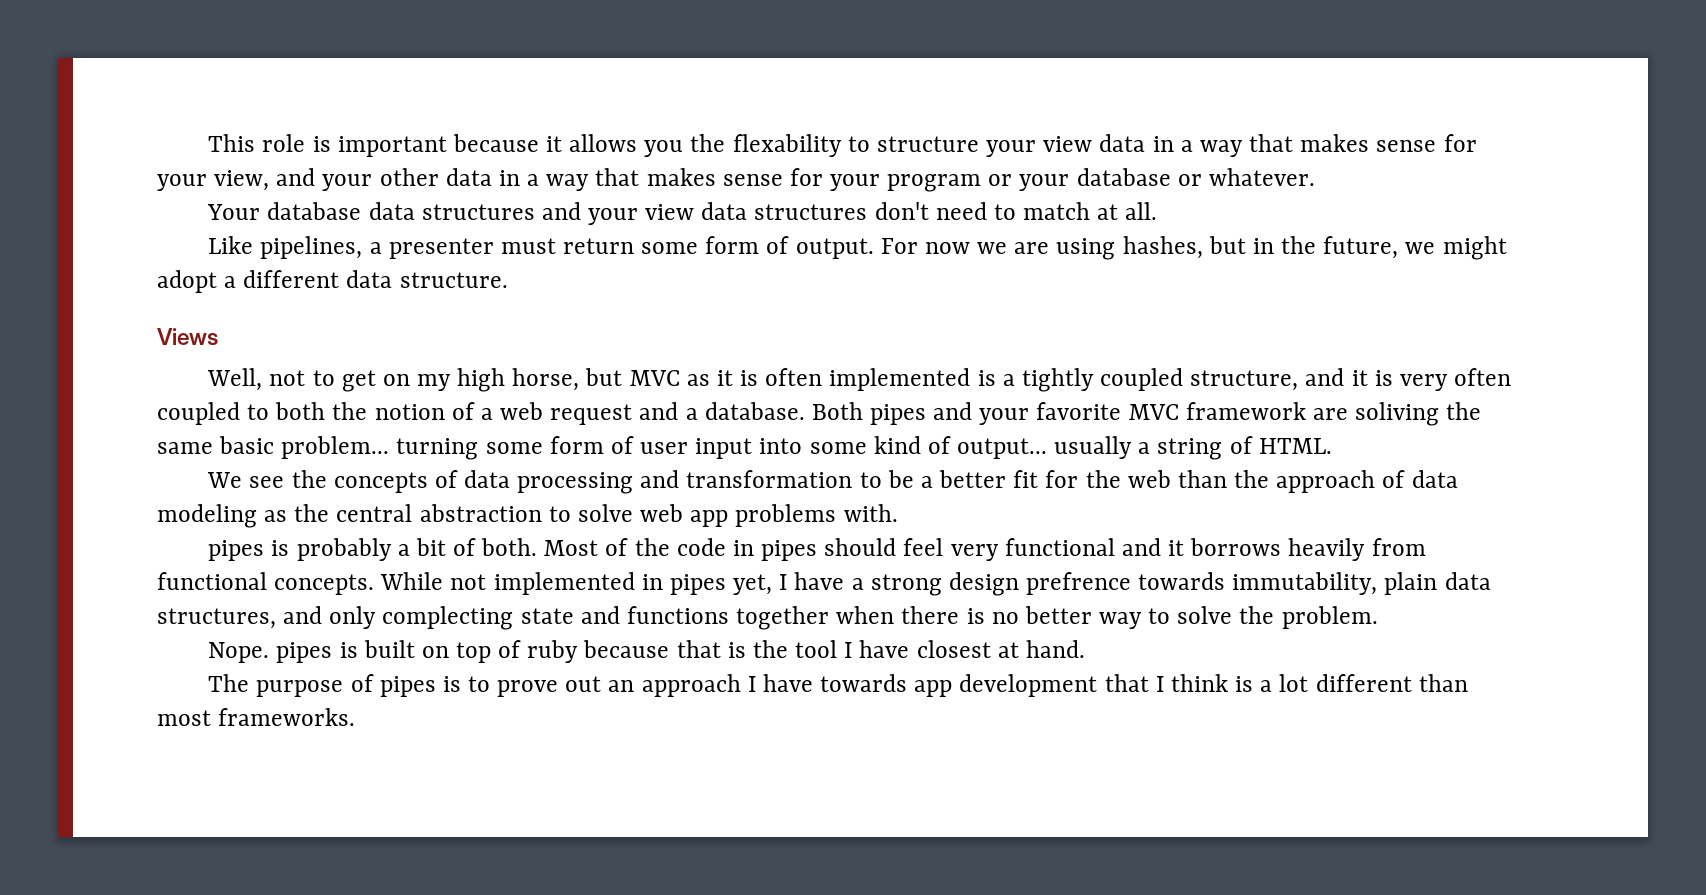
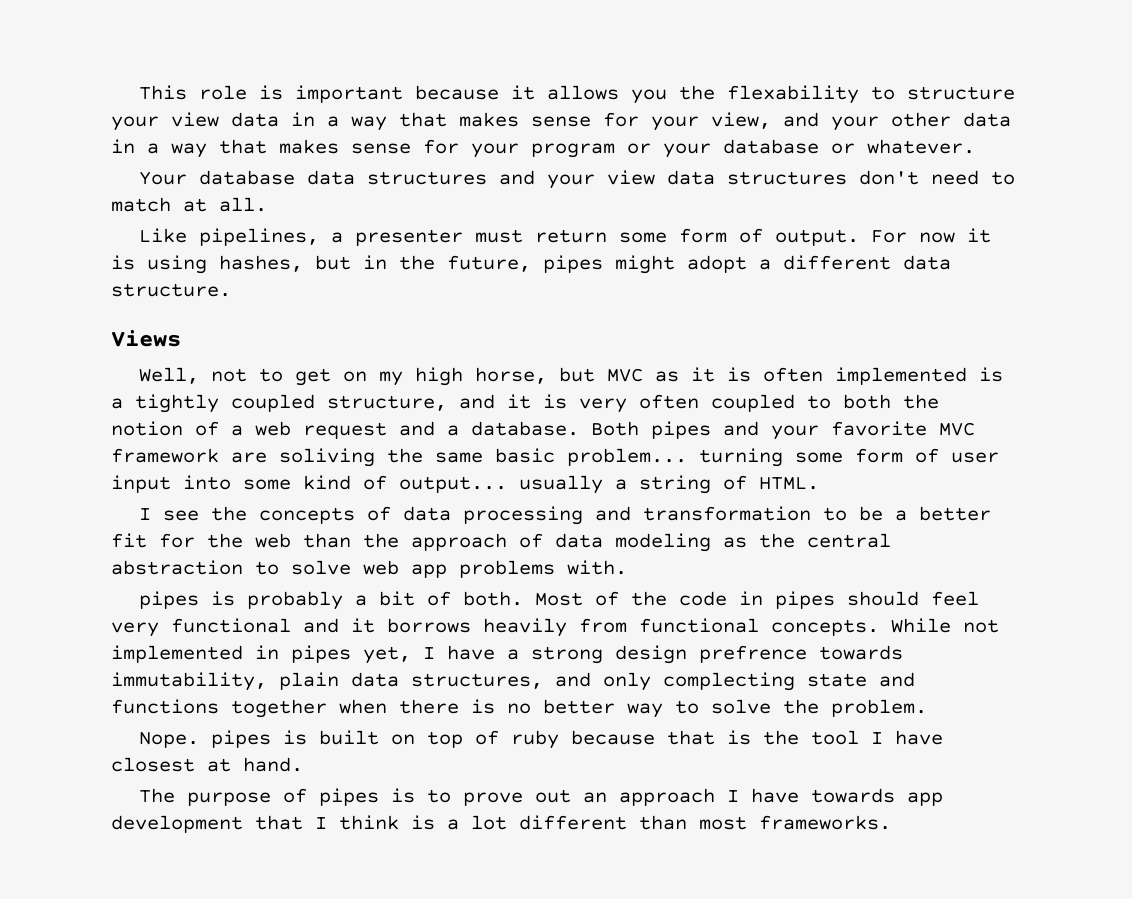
- For now we are using hashes, but in the future, we might adopt a different data structure.
+ For now it is using hashes, but in the future, pipes might adopt a different data structure.
- We see the concepts of data processing and transformation to be a better fit for the web than the approach of data modeling as the central abstraction to solve web app problems with.
+ I see the concepts of data processing and transformation to be a better fit for the web than the approach of data modeling as the central abstraction to solve web app problems with.

